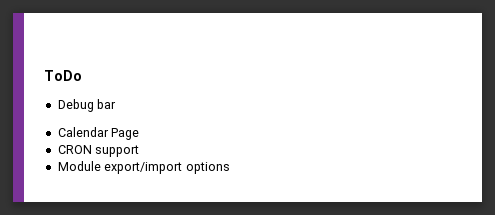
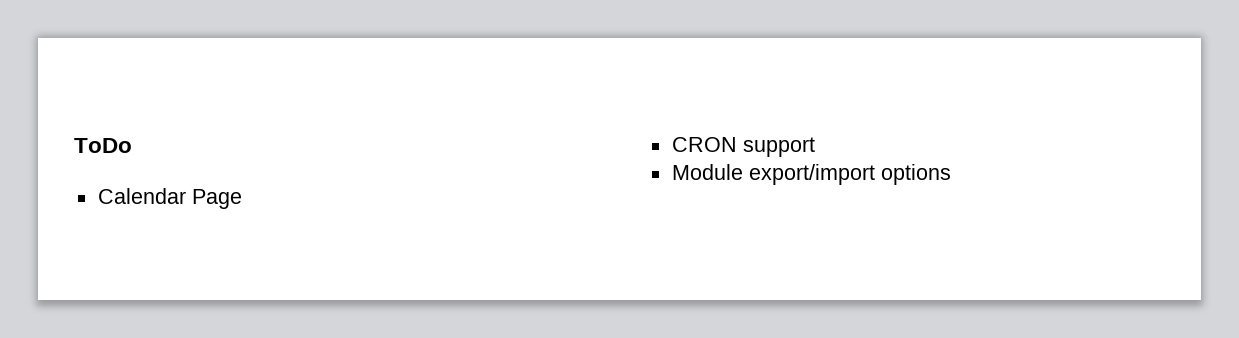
- Debug bar

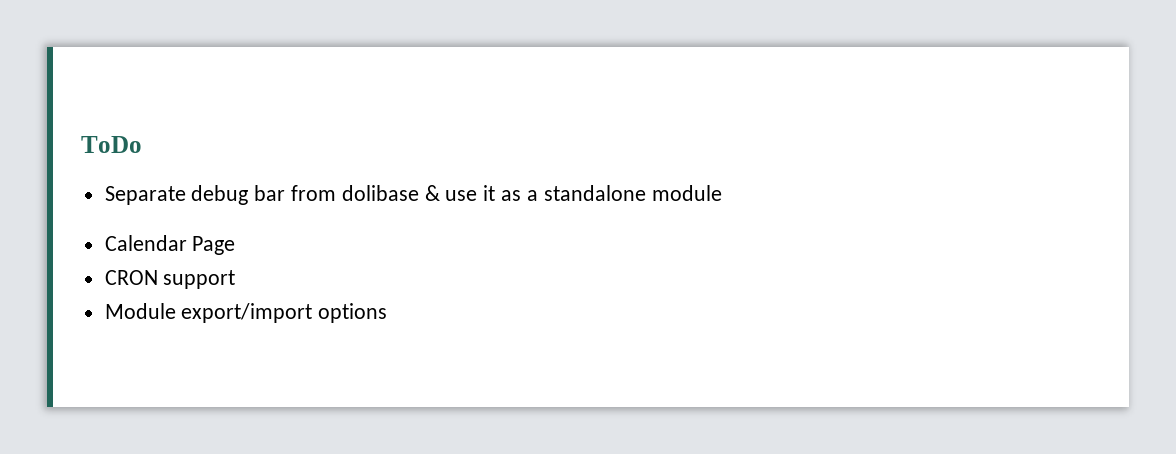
+ Separate debug bar from dolibase & use it as a standalone module

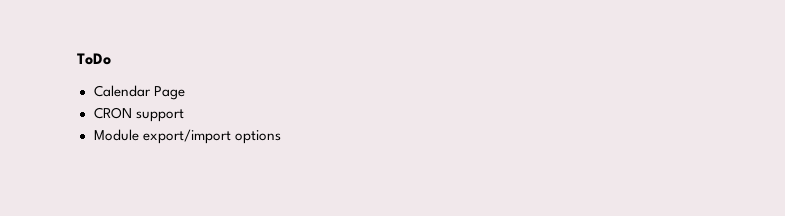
- Separate debug bar from dolibase & use it as a standalone module

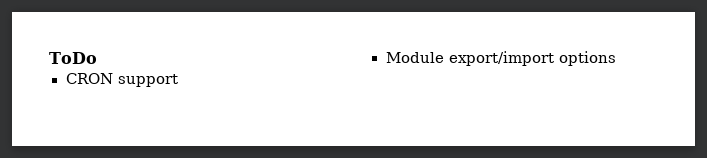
- Calendar Page

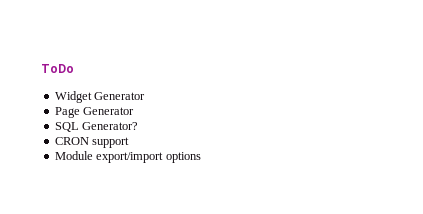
+ Widget Generator
+ Page Generator
+ SQL Generator?

